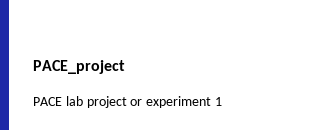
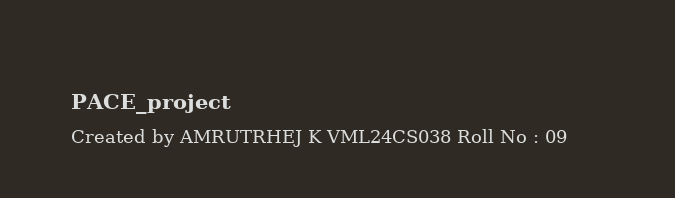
- PACE lab project or experiment 1
+ Created by AMRUTRHEJ K VML24CS038 Roll No : 09

